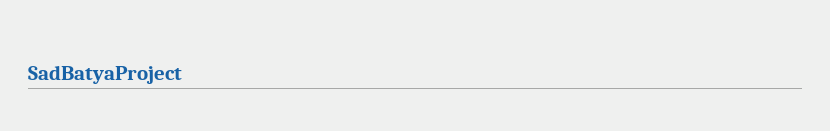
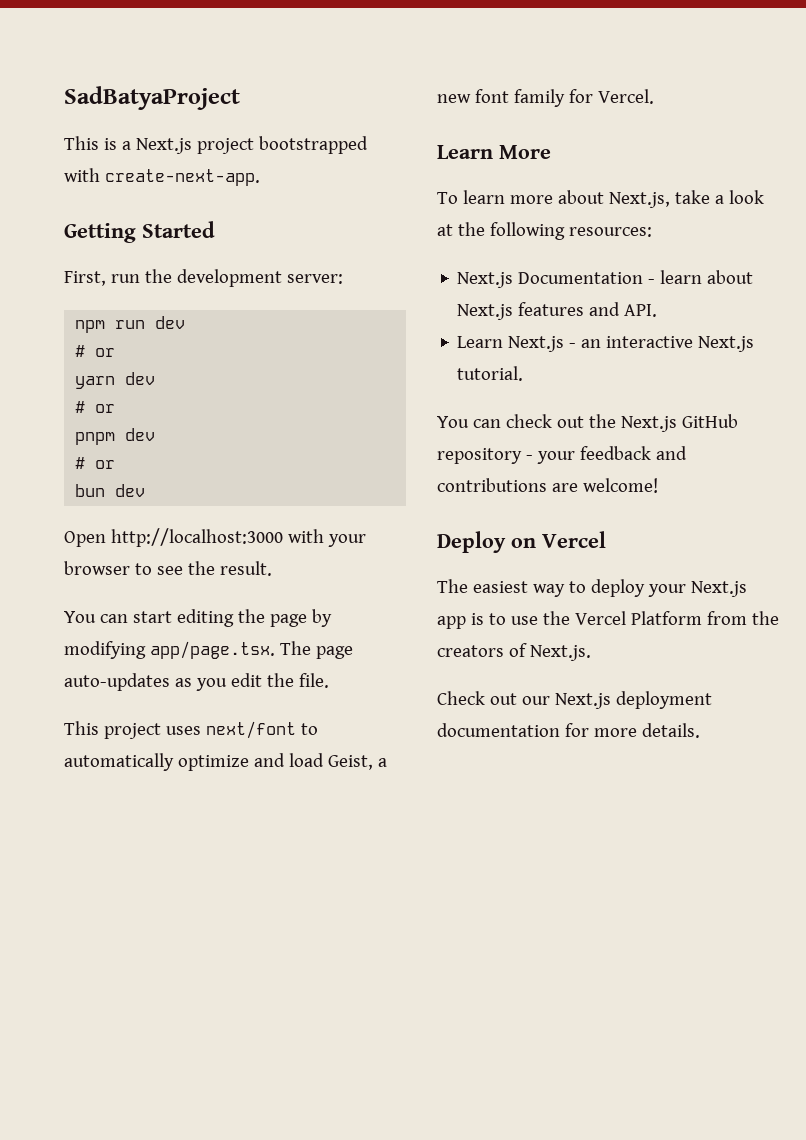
+ This is a Next.js project bootstrapped with create-next-app.
+ Getting Started
+ First, run the development server:
+ npm run dev
+ # or
+ yarn dev
+ # or
+ pnpm dev
+ # or
+ bun dev
+ Open http://localhost:3000 with your browser to see the result.
+ You can start editing the page by modifying app/page.tsx. The page auto-updates as you edit the file.
+ This project uses next/font to automatically optimize and load Geist, a new font family for Vercel.
+ Learn More
+ To learn more about Next.js, take a look at the following resources:
+ Next.js Documentation - learn about Next.js features and API.
+ Learn Next.js - an interactive Next.js tutorial.
+ You can check out the Next.js GitHub repository - your feedback and contributions are welcome!
+ Deploy on Vercel
+ The easiest way to deploy your Next.js app is to use the Vercel Platform from the creators of Next.js.
+ Check out our Next.js deployment documentation for more details.

